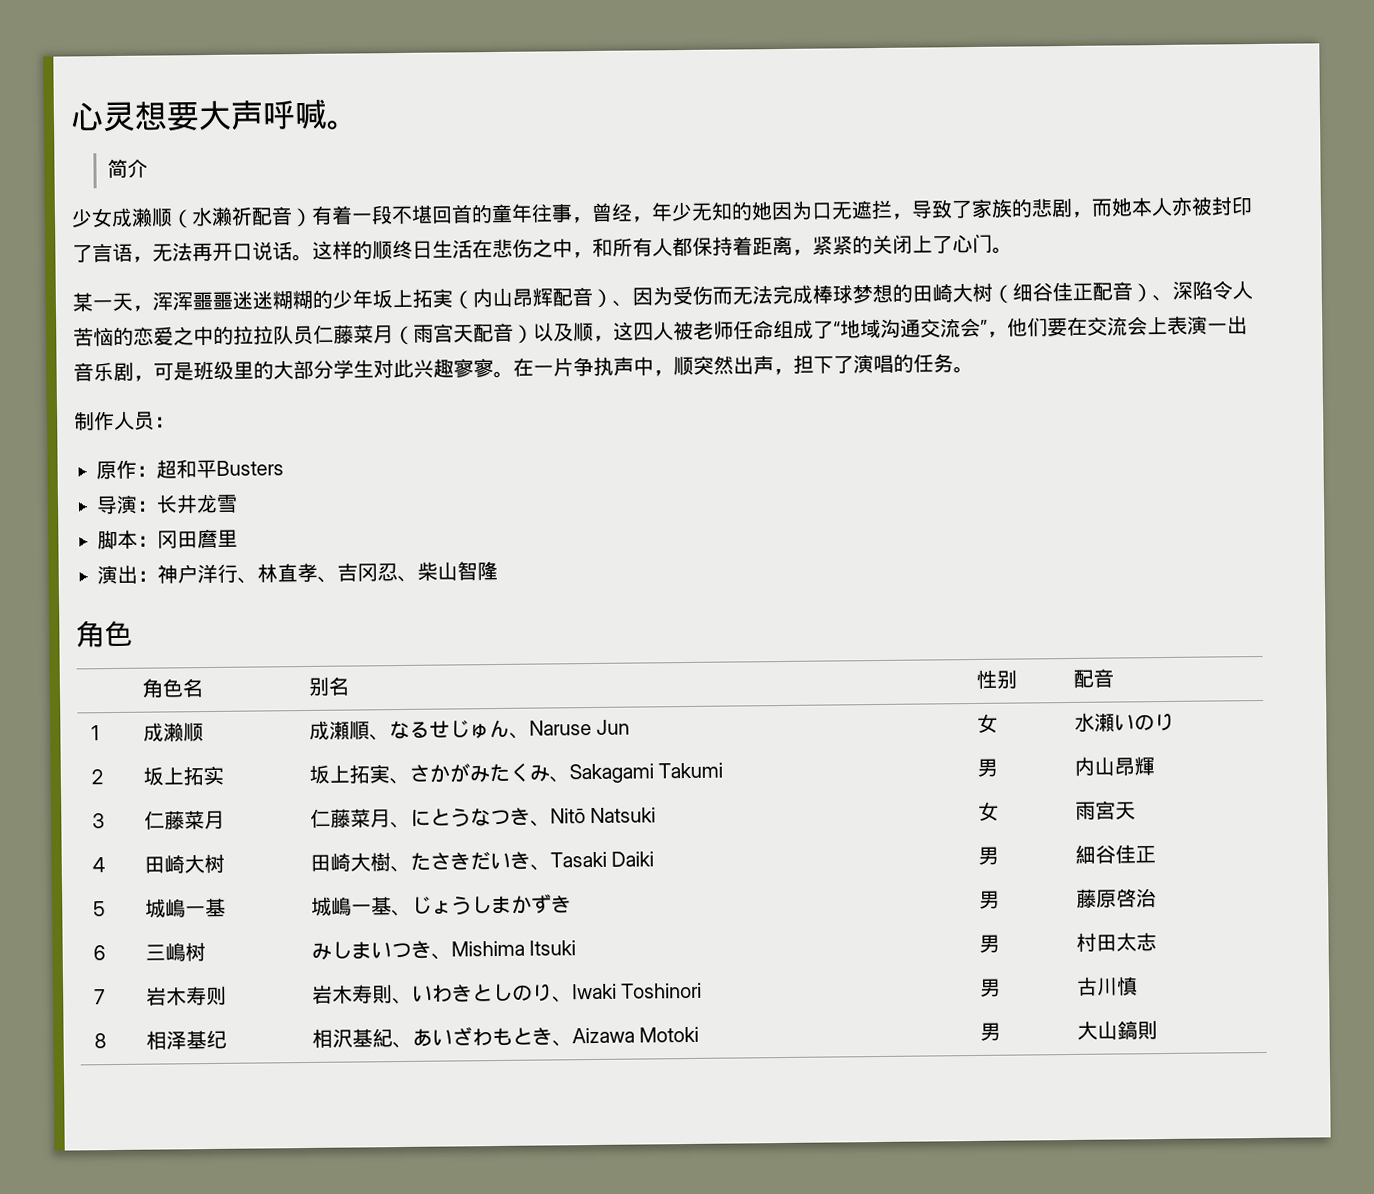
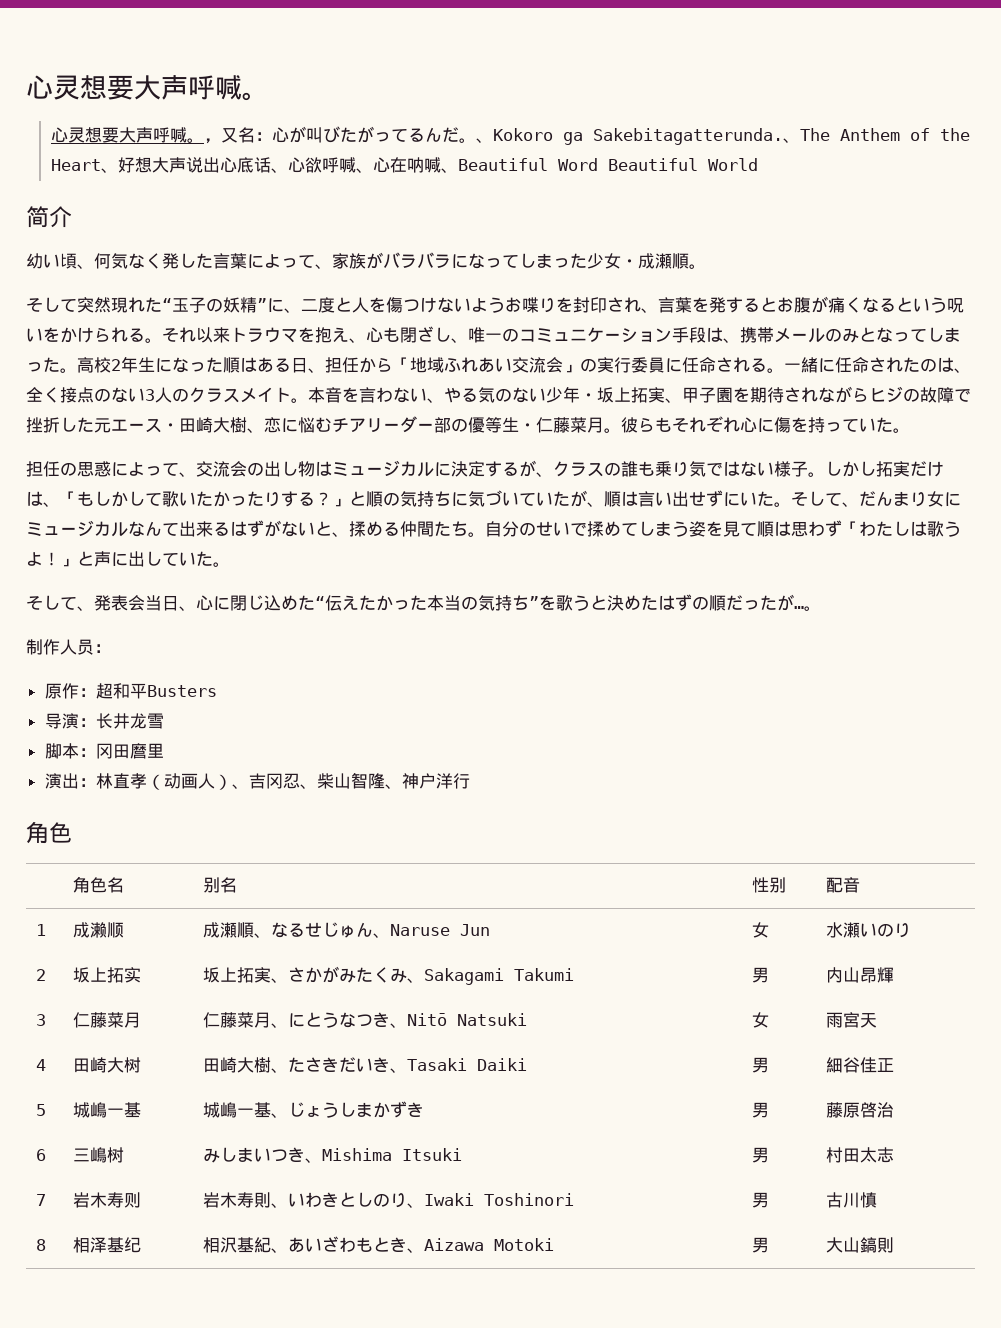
+ 心灵想要大声呼喊。，又名：心が叫びたがってるんだ。、Kokoro ga Sakebitagatterunda.、The Anthem of the Heart、好想大声说出心底话、心欲呼喊、心在呐喊、Beautiful Word Beautiful World
  简介
- 少女成濑顺（水濑祈配音）有着一段不堪回首的童年往事，曾经，年少无知的她因为口无遮拦，导致了家族的悲剧，而她本人亦被封印了言语，无法再开口说话。这样的顺终日生活在悲伤之中，和所有人都保持着距离，紧紧的关闭上了心门。
- 某一天，浑浑噩噩迷迷糊糊的少年坂上拓実（内山昂辉配音）、因为受伤而无法完成棒球梦想的田崎大树（细谷佳正配音）、深陷令人苦恼的恋爱之中的拉拉队员仁藤菜月（雨宫天配音）以及顺，这四人被老师任命组成了“地域沟通交流会”，他们要在交流会上表演一出音乐剧，可是班级里的大部分学生对此兴趣寥寥。在一片争执声中，顺突然出声，担下了演唱的任务。
+ 幼い頃、何気なく発した言葉によって、家族がバラバラになってしまった少女・成瀬順。
+ そして突然現れた“玉子の妖精”に、二度と人を傷つけないようお喋りを封印され、言葉を発するとお腹が痛くなるという呪いをかけられる。それ以来トラウマを抱え、心も閉ざし、唯一のコミュニケーション手段は、携帯メールのみとなってしまった。高校2年生になった順はある日、担任から「地域ふれあい交流会」の実行委員に任命される。一緒に任命されたのは、全く接点のない3人のクラスメイト。本音を言わない、やる気のない少年・坂上拓実、甲子園を期待されながらヒジの故障で挫折した元エース・田崎大樹、恋に悩むチアリーダー部の優等生・仁藤菜月。彼らもそれぞれ心に傷を持っていた。
+ 担任の思惑によって、交流会の出し物はミュージカルに決定するが、クラスの誰も乗り気ではない様子。しかし拓実だけは、「もしかして歌いたかったりする？」と順の気持ちに気づいていたが、順は言い出せずにいた。そして、だんまり女にミュージカルなんて出来るはずがないと、揉める仲間たち。自分のせいで揉めてしまう姿を見て順は思わず「わたしは歌うよ！」と声に出していた。
+ そして、発表会当日、心に閉じ込めた“伝えたかった本当の気持ち”を歌うと決めたはずの順だったが…。
- 演出：神户洋行、林直孝、吉冈忍、柴山智隆
+ 演出：林直孝（动画人）、吉冈忍、柴山智隆、神户洋行

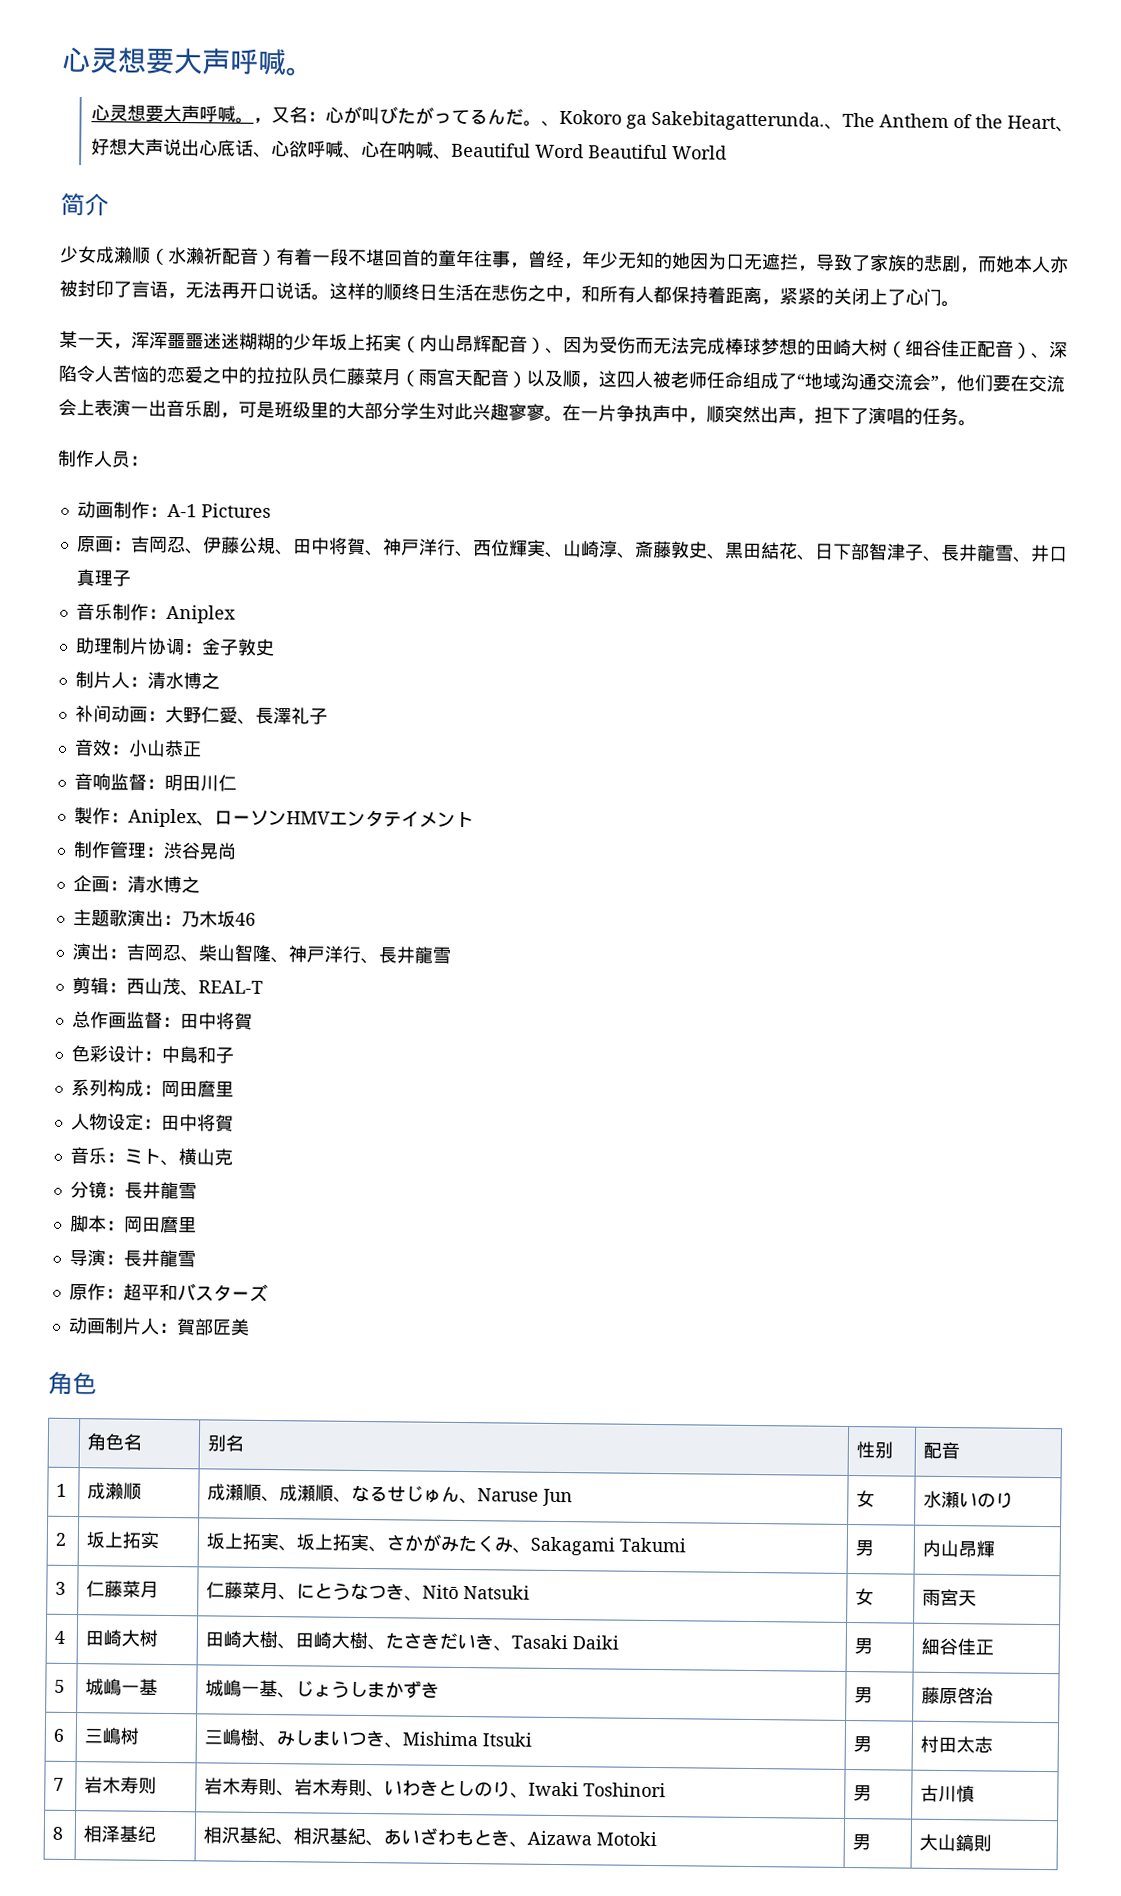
- 幼い頃、何気なく発した言葉によって、家族がバラバラになってしまった少女・成瀬順。
- そして突然現れた“玉子の妖精”に、二度と人を傷つけないようお喋りを封印され、言葉を発するとお腹が痛くなるという呪いをかけられる。それ以来トラウマを抱え、心も閉ざし、唯一のコミュニケーション手段は、携帯メールのみとなってしまった。高校2年生になった順はある日、担任から「地域ふれあい交流会」の実行委員に任命される。一緒に任命されたのは、全く接点のない3人のクラスメイト。本音を言わない、やる気のない少年・坂上拓実、甲子園を期待されながらヒジの故障で挫折した元エース・田崎大樹、恋に悩むチアリーダー部の優等生・仁藤菜月。彼らもそれぞれ心に傷を持っていた。
- 担任の思惑によって、交流会の出し物はミュージカルに決定するが、クラスの誰も乗り気ではない様子。しかし拓実だけは、「もしかして歌いたかったりする？」と順の気持ちに気づいていたが、順は言い出せずにいた。そして、だんまり女にミュージカルなんて出来るはずがないと、揉める仲間たち。自分のせいで揉めてしまう姿を見て順は思わず「わたしは歌うよ！」と声に出していた。
- そして、発表会当日、心に閉じ込めた“伝えたかった本当の気持ち”を歌うと決めたはずの順だったが…。
+ 少女成濑顺（水濑祈配音）有着一段不堪回首的童年往事，曾经，年少无知的她因为口无遮拦，导致了家族的悲剧，而她本人亦被封印了言语，无法再开口说话。这样的顺终日生活在悲伤之中，和所有人都保持着距离，紧紧的关闭上了心门。
+ 某一天，浑浑噩噩迷迷糊糊的少年坂上拓実（内山昂辉配音）、因为受伤而无法完成棒球梦想的田崎大树（细谷佳正配音）、深陷令人苦恼的恋爱之中的拉拉队员仁藤菜月（雨宫天配音）以及顺，这四人被老师任命组成了“地域沟通交流会”，他们要在交流会上表演一出音乐剧，可是班级里的大部分学生对此兴趣寥寥。在一片争执声中，顺突然出声，担下了演唱的任务。
  制作人员：
- 原作：超和平Busters
- 导演：长井龙雪
- 脚本：冈田麿里
- 演出：林直孝（动画人）、吉冈忍、柴山智隆、神户洋行
+ 动画制作：A-1 Pictures
+ 原画：吉岡忍、伊藤公規、田中将賀、神戸洋行、西位輝実、山崎淳、斎藤敦史、黒田結花、日下部智津子、長井龍雪、井口真理子
+ 音乐制作：Aniplex
+ 助理制片协调：金子敦史
+ 制片人：清水博之
+ 补间动画：大野仁愛、長澤礼子
+ 音效：小山恭正
+ 音响监督：明田川仁
+ 製作：Aniplex、ローソンHMVエンタテイメント
+ 制作管理：渋谷晃尚
+ 企画：清水博之
+ 主题歌演出：乃木坂46
+ 演出：吉岡忍、柴山智隆、神戸洋行、長井龍雪
+ 剪辑：西山茂、REAL-T
+ 总作画监督：田中将賀
+ 色彩设计：中島和子
+ 系列构成：岡田麿里
+ 人物设定：田中将賀
+ 音乐：ミト、横山克
+ 分镜：長井龍雪
+ 脚本：岡田麿里
+ 导演：長井龍雪
+ 原作：超平和バスターズ
+ 动画制片人：賀部匠美
- 1 | 成濑顺 | 成瀬順、なるせじゅん、Naruse Jun | 女 | 水瀬いのり
+ 1 | 成濑顺 | 成瀬順、成瀬順、なるせじゅん、Naruse Jun | 女 | 水瀬いのり
- 2 | 坂上拓实 | 坂上拓実、さかがみたくみ、Sakagami Takumi | 男 | 内山昂輝
+ 2 | 坂上拓实 | 坂上拓実、坂上拓実、さかがみたくみ、Sakagami Takumi | 男 | 内山昂輝
- 4 | 田崎大树 | 田崎大樹、たさきだいき、Tasaki Daiki | 男 | 細谷佳正
+ 4 | 田崎大树 | 田崎大樹、田崎大樹、たさきだいき、Tasaki Daiki | 男 | 細谷佳正
- 6 | 三嶋树 | みしまいつき、Mishima Itsuki | 男 | 村田太志
+ 6 | 三嶋树 | 三嶋樹、みしまいつき、Mishima Itsuki | 男 | 村田太志
- 7 | 岩木寿则 | 岩木寿則、いわきとしのり、Iwaki Toshinori | 男 | 古川慎
+ 7 | 岩木寿则 | 岩木寿則、岩木寿則、いわきとしのり、Iwaki Toshinori | 男 | 古川慎
- 8 | 相泽基纪 | 相沢基紀、あいざわもとき、Aizawa Motoki | 男 | 大山鎬則
+ 8 | 相泽基纪 | 相沢基紀、相沢基紀、あいざわもとき、Aizawa Motoki | 男 | 大山鎬則

